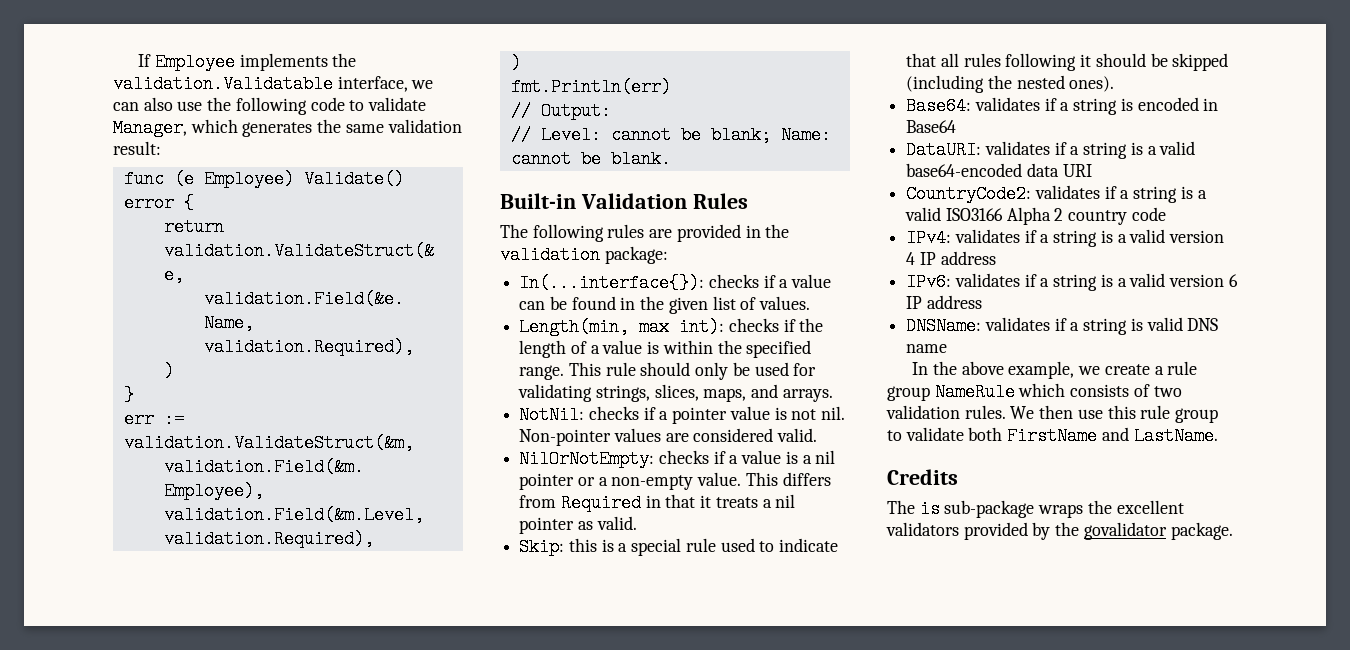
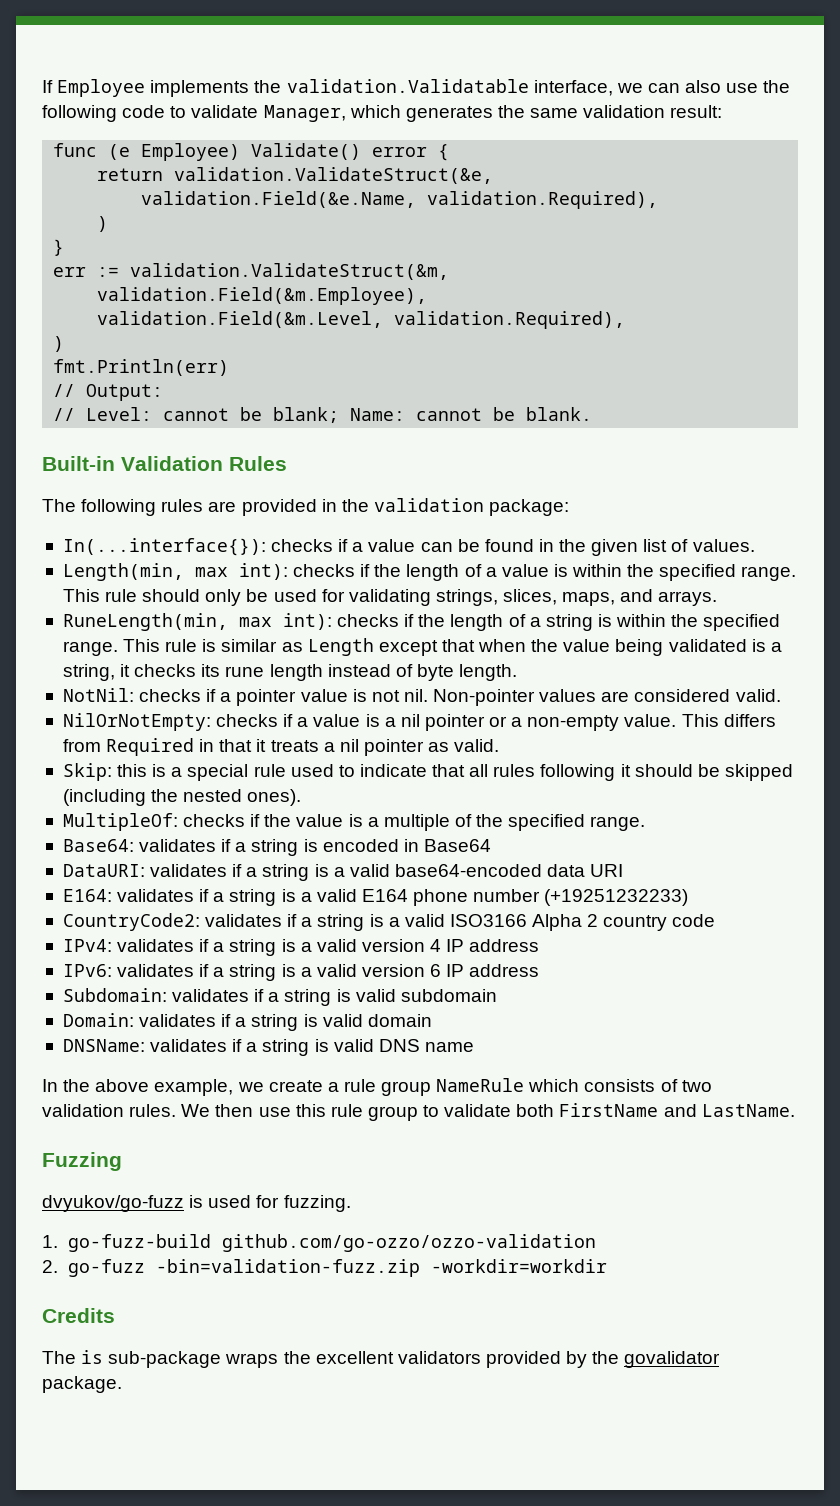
+ RuneLength(min, max int): checks if the length of a string is within the specified range. This rule is similar as Length except that when the value being validated is a string, it checks its rune length instead of byte length.
+ MultipleOf: checks if the value is a multiple of the specified range.
+ E164: validates if a string is a valid E164 phone number (+19251232233)
+ Subdomain: validates if a string is valid subdomain
+ Domain: validates if a string is valid domain
+ Fuzzing
+ dvyukov/go-fuzz is used for fuzzing.
+ 1. go-fuzz-build github.com/go-ozzo/ozzo-validation
+ 2. go-fuzz -bin=validation-fuzz.zip -workdir=workdir

